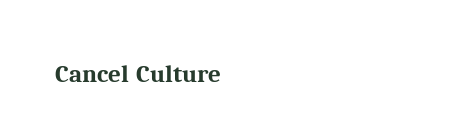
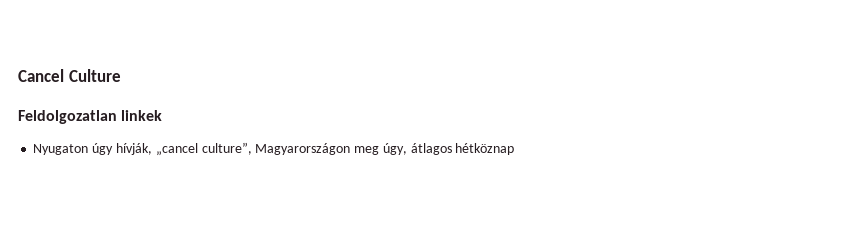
+ Feldolgozatlan linkek
+ Nyugaton úgy hívják, „cancel culture”, Magyarországon meg úgy, átlagos hétköznap

